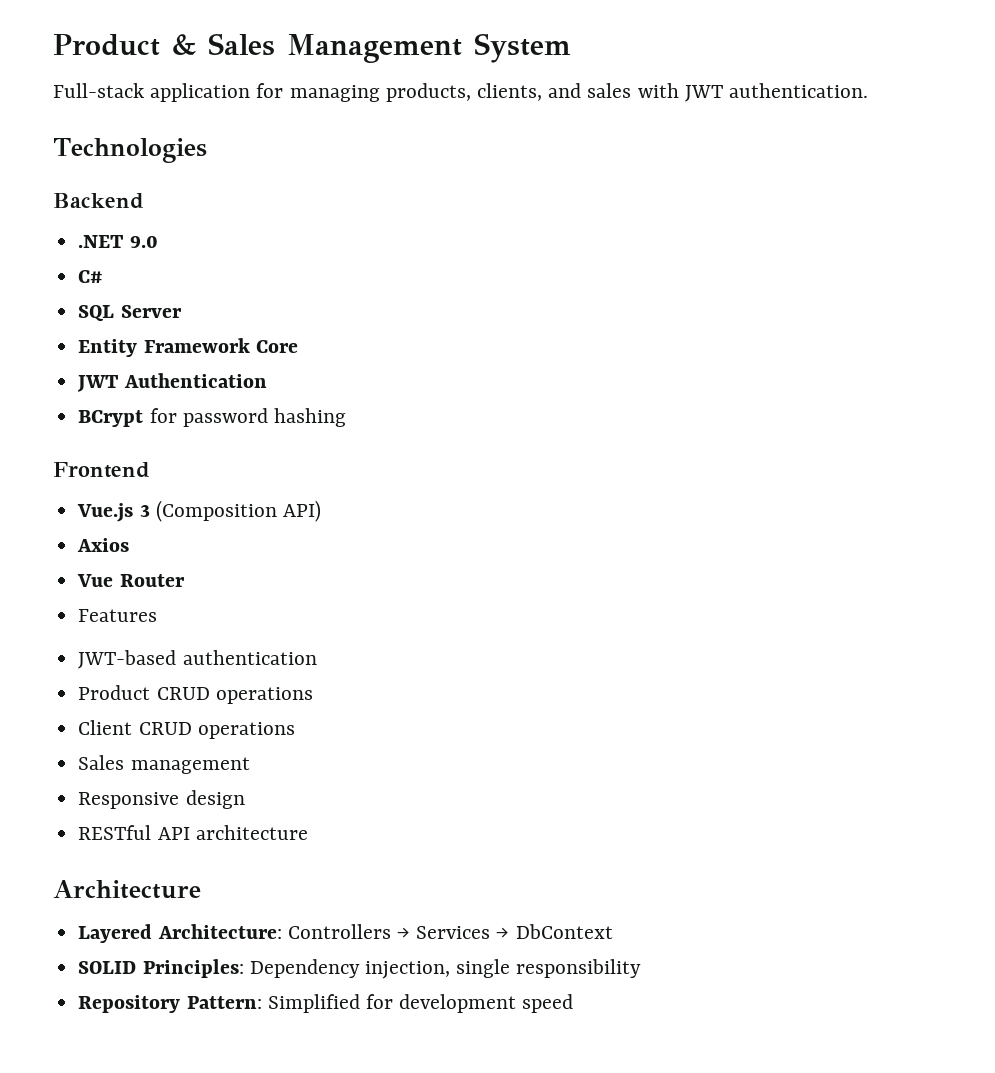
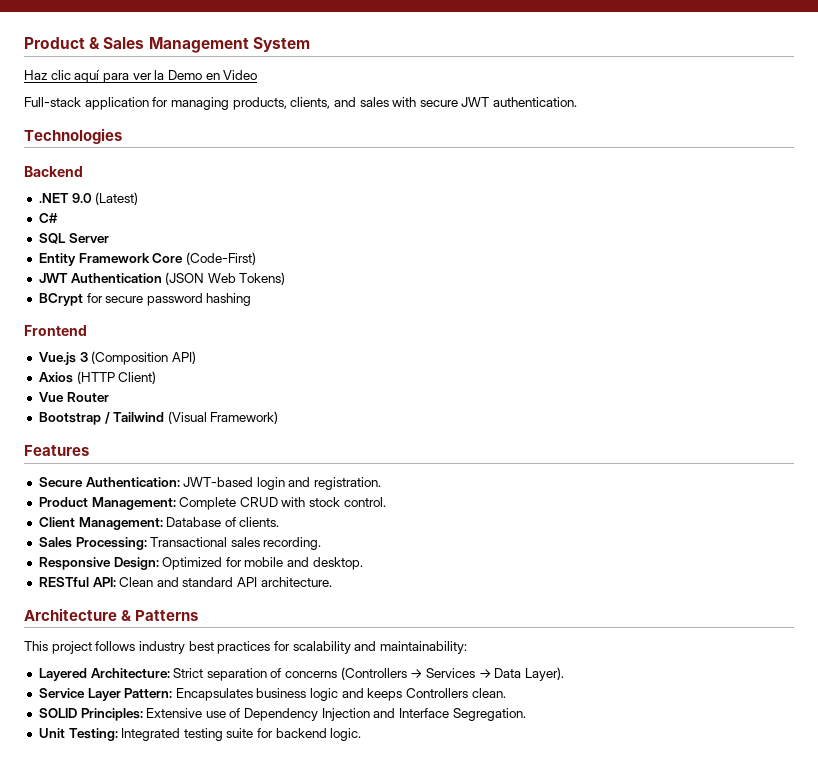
+ Haz clic aquí para ver la Demo en Video
- Full-stack application for managing products, clients, and sales with JWT authentication.
+ Full-stack application for managing products, clients, and sales with secure JWT authentication.
- .NET 9.0
+ .NET 9.0 (Latest)
- Entity Framework Core
+ Entity Framework Core (Code-First)
- JWT Authentication
+ JWT Authentication (JSON Web Tokens)
- BCrypt for password hashing
+ BCrypt for secure password hashing
- Axios
+ Axios (HTTP Client)
+ Bootstrap / Tailwind (Visual Framework)
  Features
- JWT-based authentication
- Product CRUD operations
- Client CRUD operations
- Sales management
- Responsive design
- RESTful API architecture
- Architecture
- Layered Architecture: Controllers → Services → DbContext
- SOLID Principles: Dependency injection, single responsibility
- Repository Pattern: Simplified for development speed
+ Secure Authentication: JWT-based login and registration.
+ Product Management: Complete CRUD with stock control.
+ Client Management: Database of clients.
+ Sales Processing: Transactional sales recording.
+ Responsive Design: Optimized for mobile and desktop.
+ RESTful API: Clean and standard API architecture.
+ Architecture & Patterns
+ This project follows industry best practices for scalability and maintainability:
+ Layered Architecture: Strict separation of concerns (Controllers → Services → Data Layer).
+ Service Layer Pattern: Encapsulates business logic and keeps Controllers clean.
+ SOLID Principles: Extensive use of Dependency Injection and Interface Segregation.
+ Unit Testing: Integrated testing suite for backend logic.

